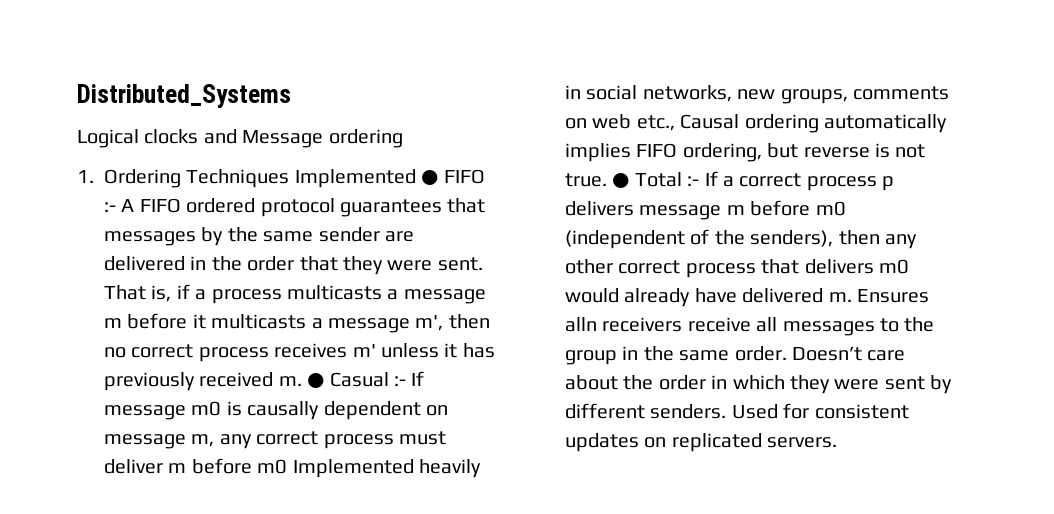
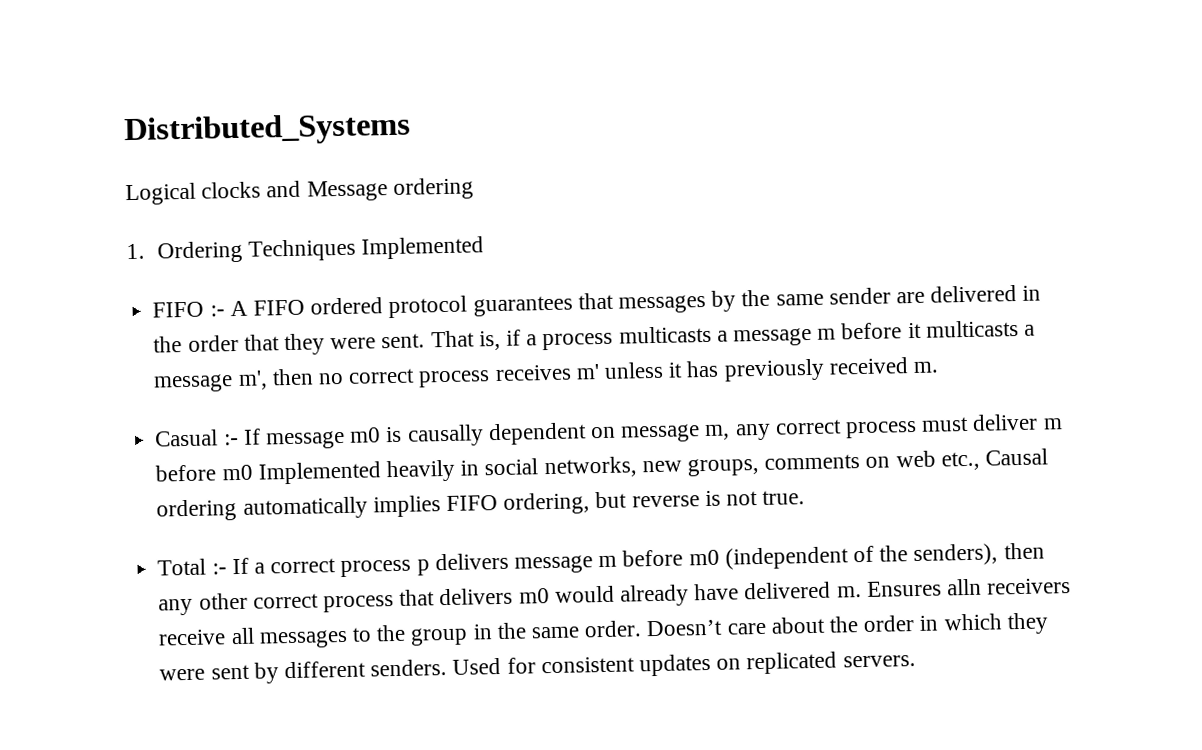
- 1. Ordering Techniques Implemented ● FIFO :- A FIFO ordered protocol guarantees that messages by the same sender are delivered in the order that they were sent.
+ 1. Ordering Techniques Implemented
+ FIFO :- A FIFO ordered protocol guarantees that messages by the same sender are delivered in the order that they were sent.
- That is, if a process multicasts a message m before it multicasts a message m', then no correct process receives m' unless it has previously received m. ● Casual :- If message m0 is causally dependent on message m, any correct process must deliver m before m0 Implemented heavily in social networks, new groups, comments on web etc., Causal ordering automatically implies FIFO ordering, but reverse is not true. ● Total :- If a correct process p delivers message m before m0 (independent of the senders), then any other correct process that delivers m0 would already have delivered m.
+ That is, if a process multicasts a message m before it multicasts a message m', then no correct process receives m' unless it has previously received m.
+ Casual :- If message m0 is causally dependent on message m, any correct process must deliver m before m0 Implemented heavily in social networks, new groups, comments on web etc., Causal ordering automatically implies FIFO ordering, but reverse is not true.
+ Total :- If a correct process p delivers message m before m0 (independent of the senders), then any other correct process that delivers m0 would already have delivered m.

